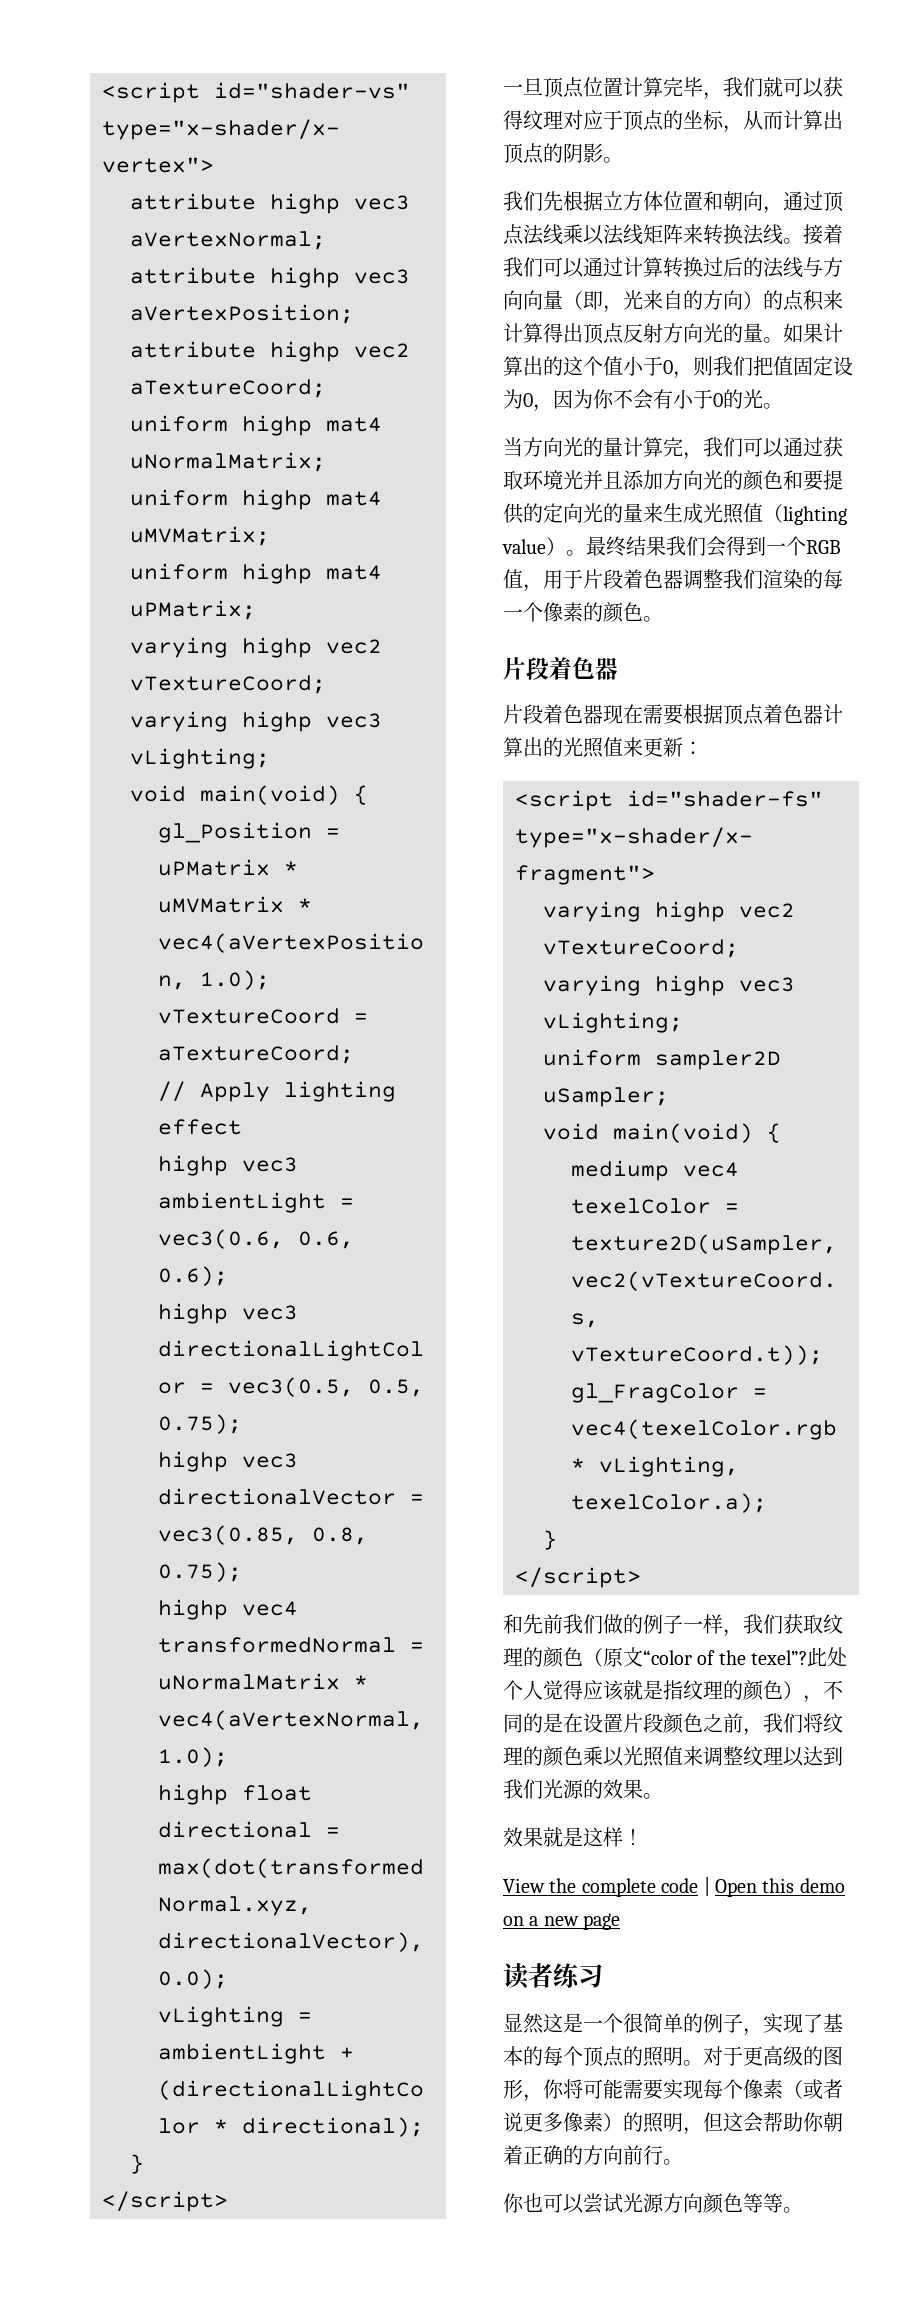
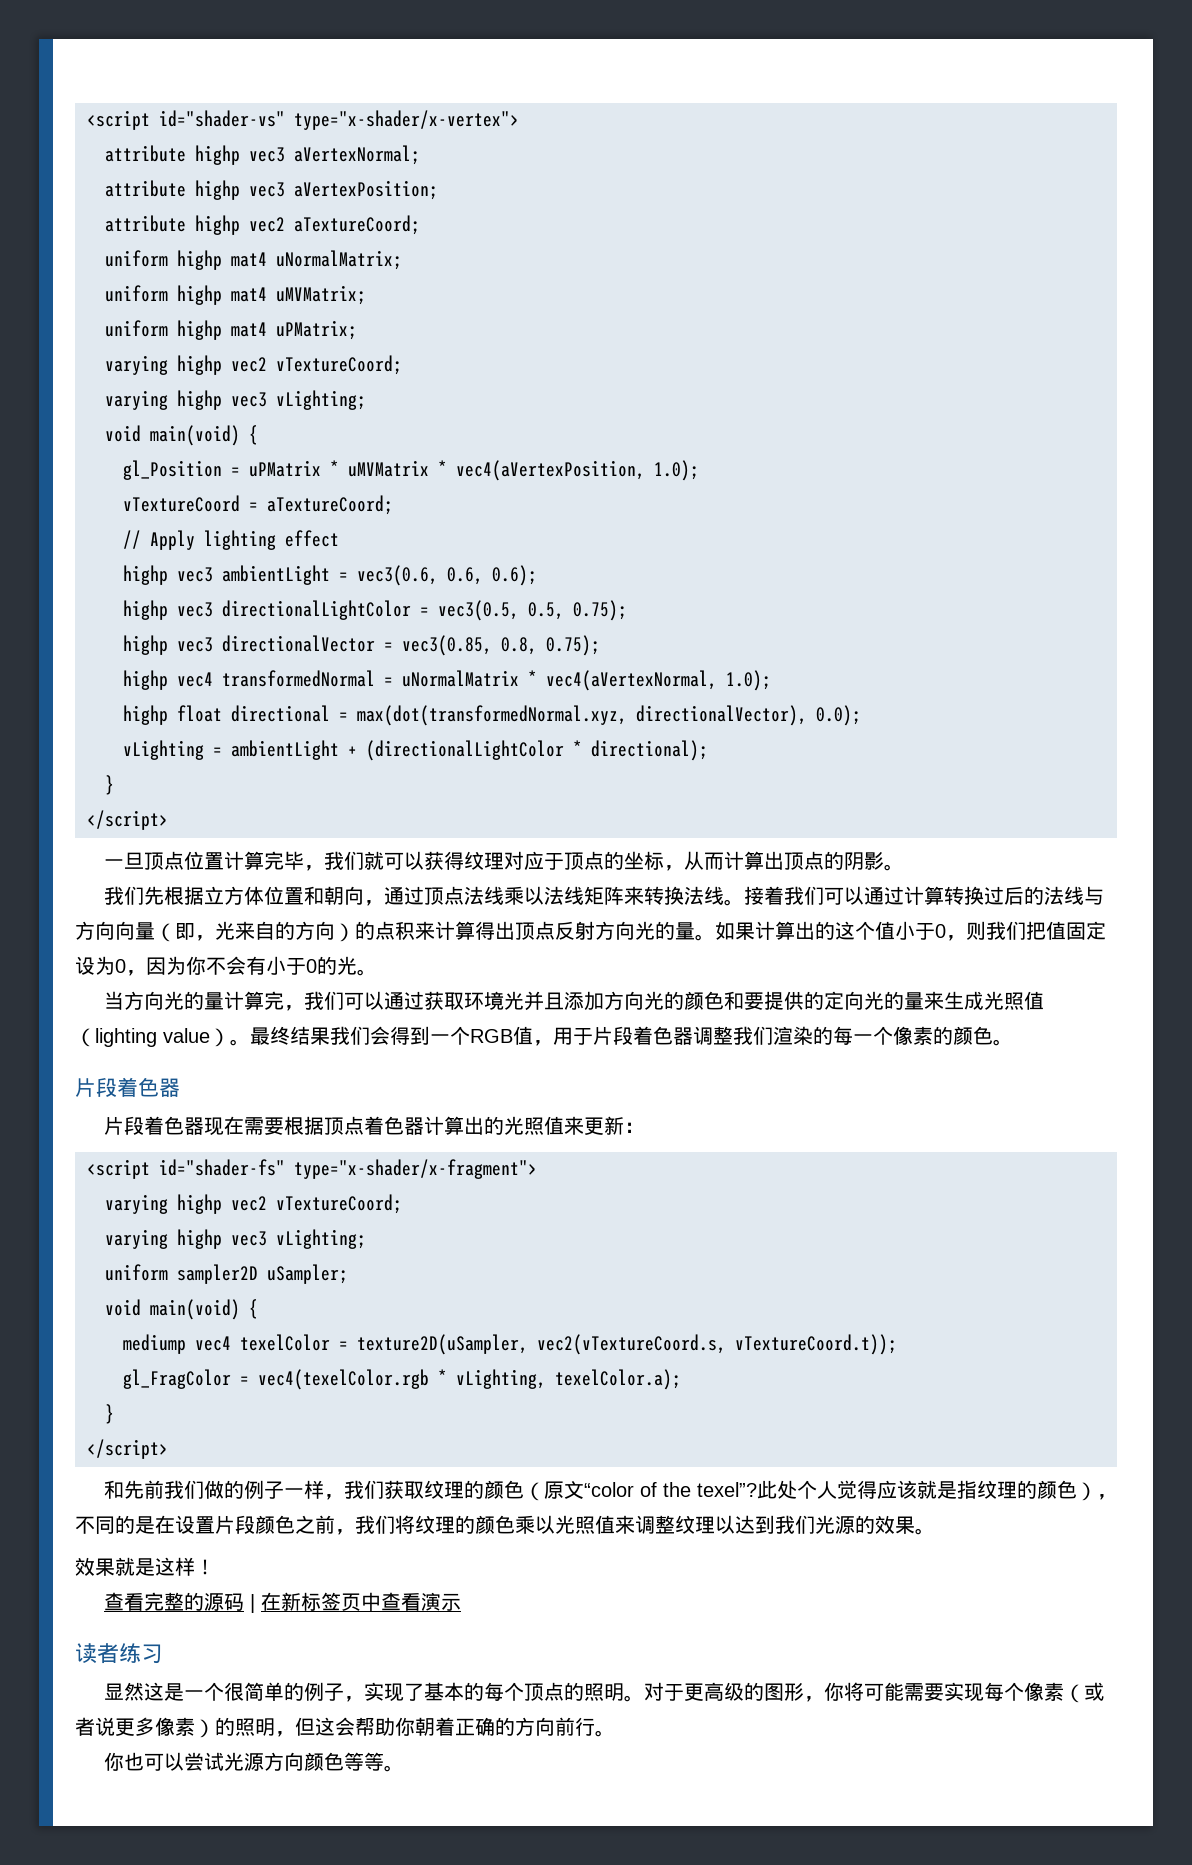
- View the complete code | Open this demo on a new page
+ 查看完整的源码 | 在新标签页中查看演示

